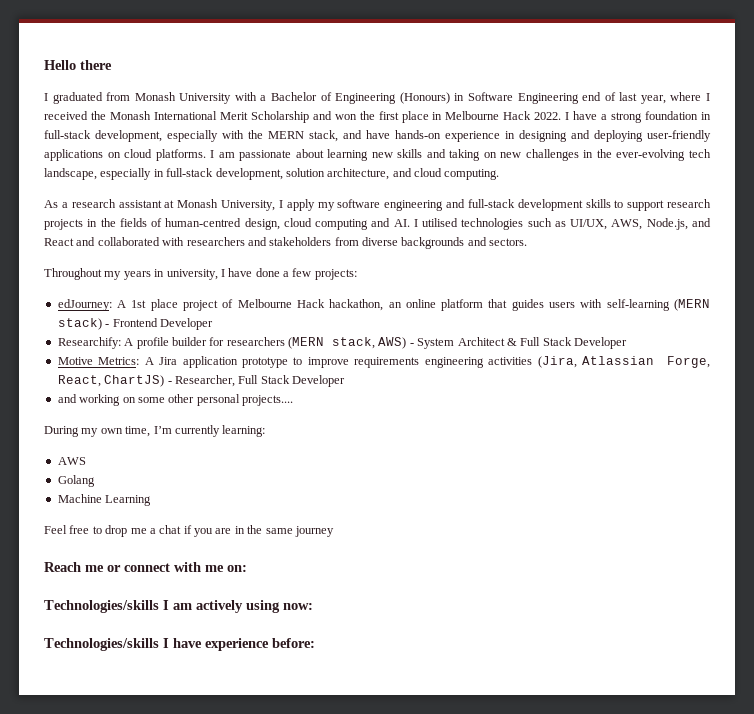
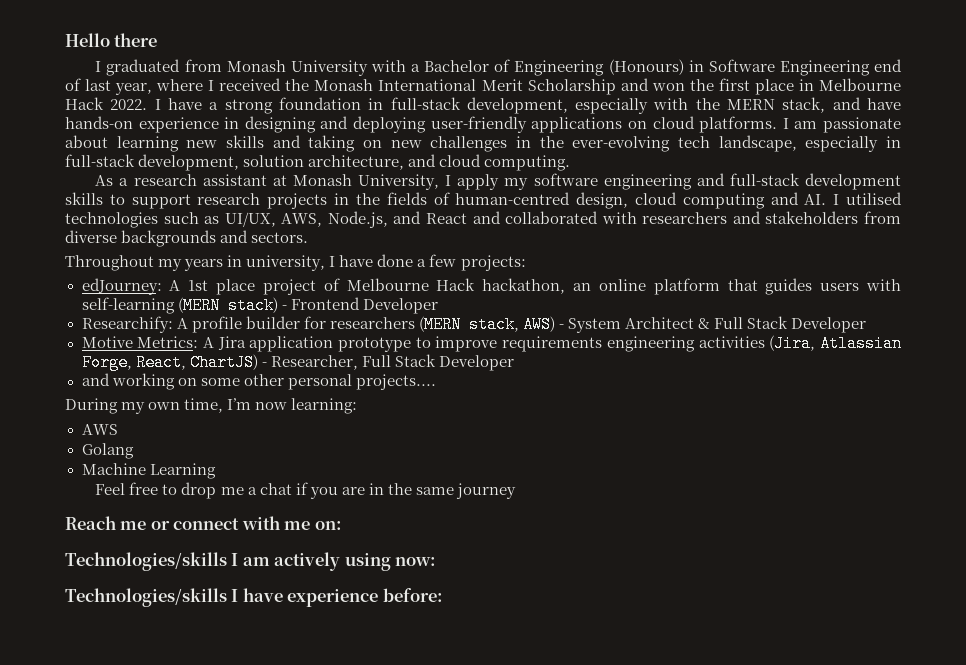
- During my own time, I’m currently learning:
+ During my own time, I’m now learning:

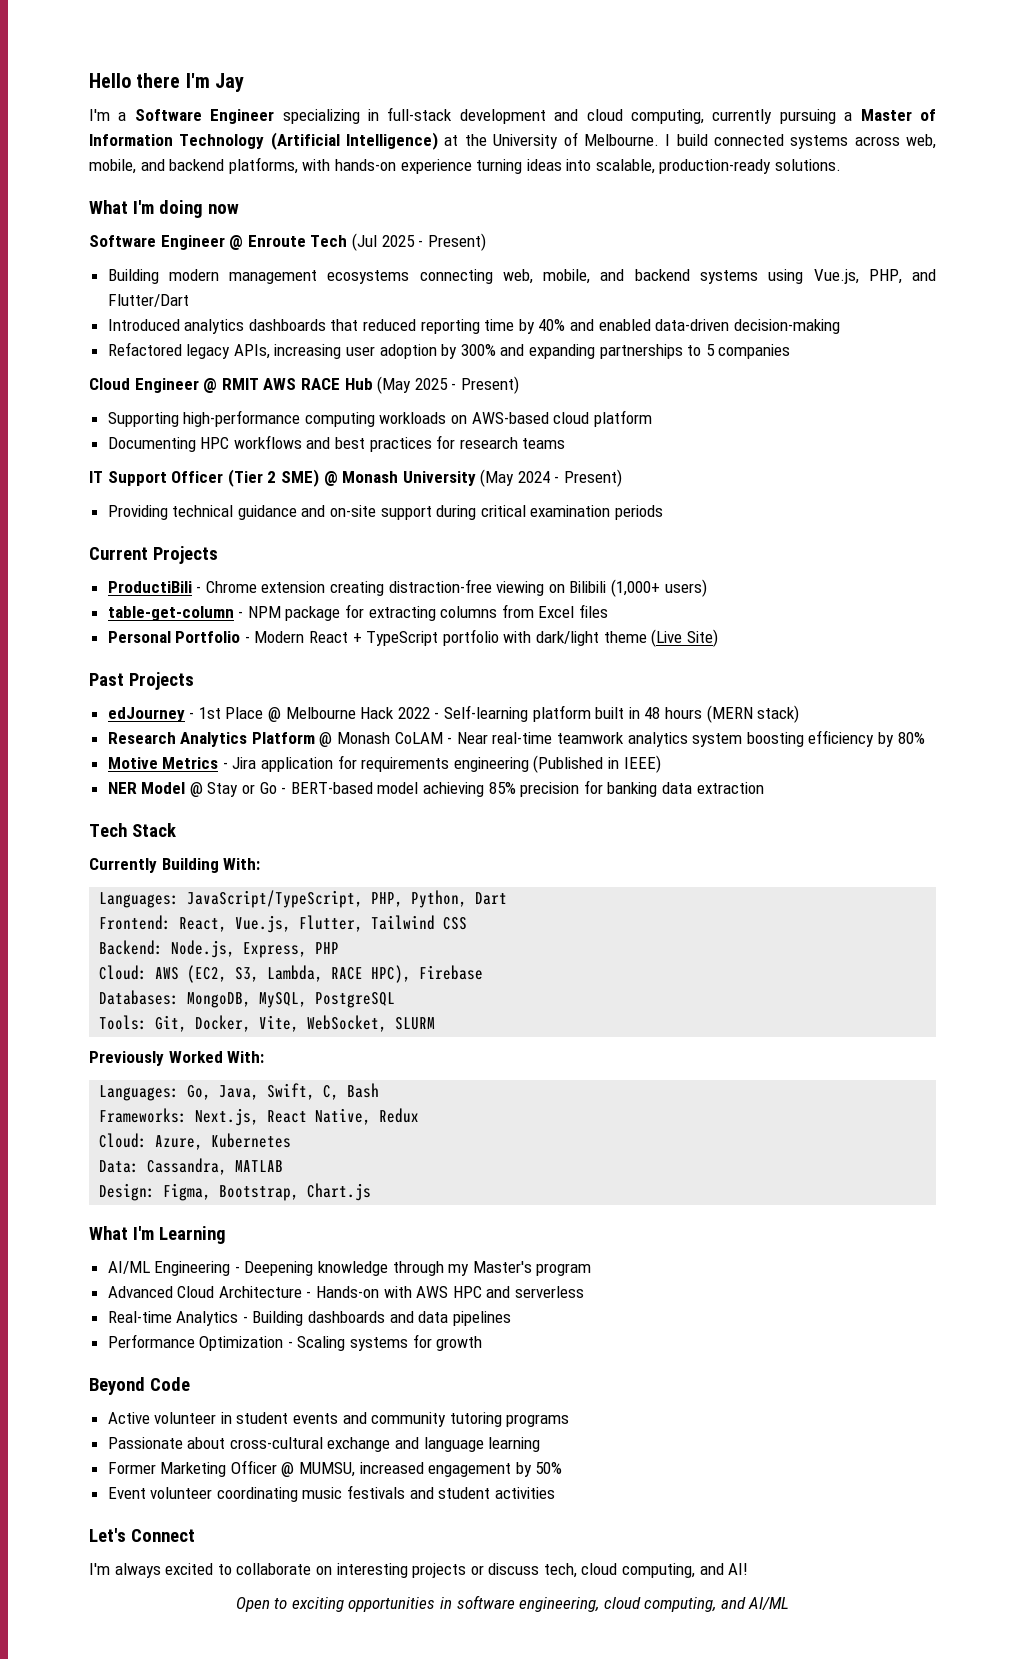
- Hello there
- I graduated from Monash University with a Bachelor of Engineering (Honours) in Software Engineering end of last year, where I received the Monash International Merit Scholarship and won the first place in Melbourne Hack 2022. I have a strong foundation in full-stack development, especially with the MERN stack, and have hands-on experience in designing and deploying user-friendly applications on cloud platforms. I am passionate about learning new skills and taking on new challenges in the ever-evolving tech landscape, especially in full-stack development, solution architecture, and cloud computing.
- As a research assistant at Monash University, I apply my software engineering and full-stack development skills to support research projects in the fields of human-centred design, cloud computing and AI. I utilised technologies such as UI/UX, AWS, Node.js, and React and collaborated with researchers and stakeholders from diverse backgrounds and sectors.
- Throughout my years in university, I have done a few projects:
- edJourney: A 1st place project of Melbourne Hack hackathon, an online platform that guides users with self-learning (MERN stack) - Frontend Developer
- Researchify: A profile builder for researchers (MERN stack, AWS) - System Architect & Full Stack Developer
- Motive Metrics: A Jira application prototype to improve requirements engineering activities (Jira, Atlassian Forge, React, ChartJS) - Researcher, Full Stack Developer
- and working on some other personal projects....
- During my own time, I’m now learning:
- AWS
- Golang
- Machine Learning
- Feel free to drop me a chat if you are in the same journey
- Reach me or connect with me on:
- Technologies/skills I am actively using now:
- Technologies/skills I have experience before:
+ Hello there I'm Jay
+ I'm a Software Engineer specializing in full-stack development and cloud computing, currently pursuing a Master of Information Technology (Artificial Intelligence) at the University of Melbourne. I build connected systems across web, mobile, and backend platforms, with hands-on experience turning ideas into scalable, production-ready solutions.
+ What I'm doing now
+ Software Engineer @ Enroute Tech (Jul 2025 - Present)
+ Building modern management ecosystems connecting web, mobile, and backend systems using Vue.js, PHP, and Flutter/Dart
+ Introduced analytics dashboards that reduced reporting time by 40% and enabled data-driven decision-making
+ Refactored legacy APIs, increasing user adoption by 300% and expanding partnerships to 5 companies
+ Cloud Engineer @ RMIT AWS RACE Hub (May 2025 - Present)
+ Supporting high-performance computing workloads on AWS-based cloud platform
+ Documenting HPC workflows and best practices for research teams
+ IT Support Officer (Tier 2 SME) @ Monash University (May 2024 - Present)
+ Providing technical guidance and on-site support during critical examination periods
+ Current Projects
+ ProductiBili - Chrome extension creating distraction-free viewing on Bilibili (1,000+ users)
+ table-get-column - NPM package for extracting columns from Excel files
+ Personal Portfolio - Modern React + TypeScript portfolio with dark/light theme (Live Site)
+ Past Projects
+ edJourney - 1st Place @ Melbourne Hack 2022 - Self-learning platform built in 48 hours (MERN stack)
+ Research Analytics Platform @ Monash CoLAM - Near real-time teamwork analytics system boosting efficiency by 80%
+ Motive Metrics - Jira application for requirements engineering (Published in IEEE)
+ NER Model @ Stay or Go - BERT-based model achieving 85% precision for banking data extraction
+ Tech Stack
+ Currently Building With:
+ Languages: JavaScript/TypeScript, PHP, Python, Dart
+ Frontend: React, Vue.js, Flutter, Tailwind CSS
+ Backend: Node.js, Express, PHP
+ Cloud: AWS (EC2, S3, Lambda, RACE HPC), Firebase
+ Databases: MongoDB, MySQL, PostgreSQL
+ Tools: Git, Docker, Vite, WebSocket, SLURM
+ Previously Worked With:
+ Languages: Go, Java, Swift, C, Bash
+ Frameworks: Next.js, React Native, Redux
+ Cloud: Azure, Kubernetes
+ Data: Cassandra, MATLAB
+ Design: Figma, Bootstrap, Chart.js
+ What I'm Learning
+ AI/ML Engineering - Deepening knowledge through my Master's program
+ Advanced Cloud Architecture - Hands-on with AWS HPC and serverless
+ Real-time Analytics - Building dashboards and data pipelines
+ Performance Optimization - Scaling systems for growth
+ Beyond Code
+ Active volunteer in student events and community tutoring programs
+ Passionate about cross-cultural exchange and language learning
+ Former Marketing Officer @ MUMSU, increased engagement by 50%
+ Event volunteer coordinating music festivals and student activities
+ Let's Connect
+ I'm always excited to collaborate on interesting projects or discuss tech, cloud computing, and AI!
+ Open to exciting opportunities in software engineering, cloud computing, and AI/ML

